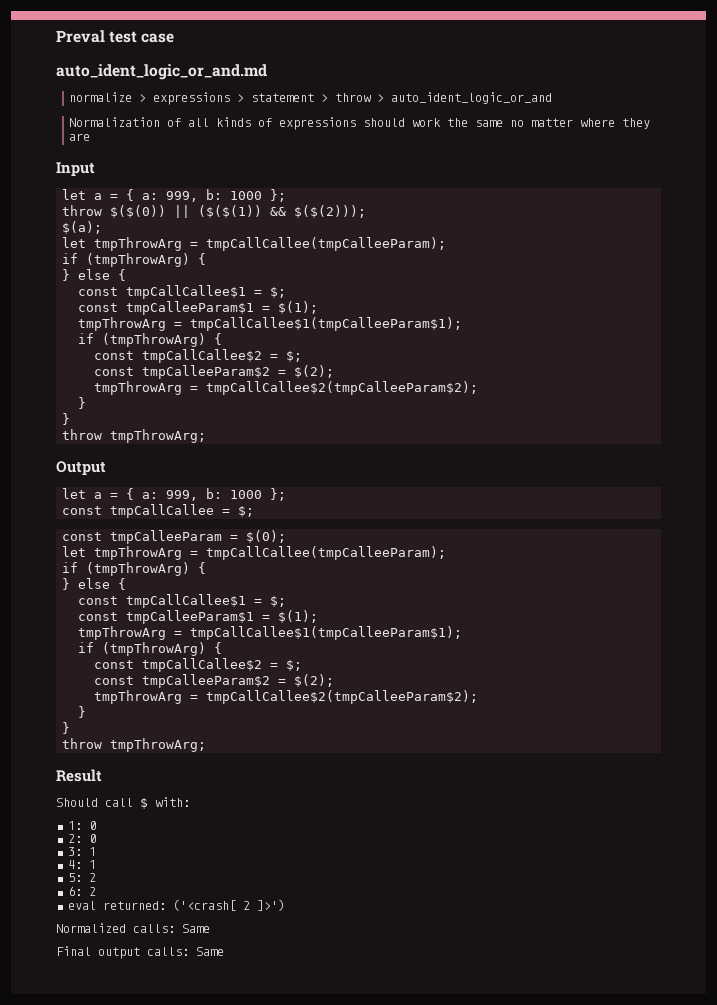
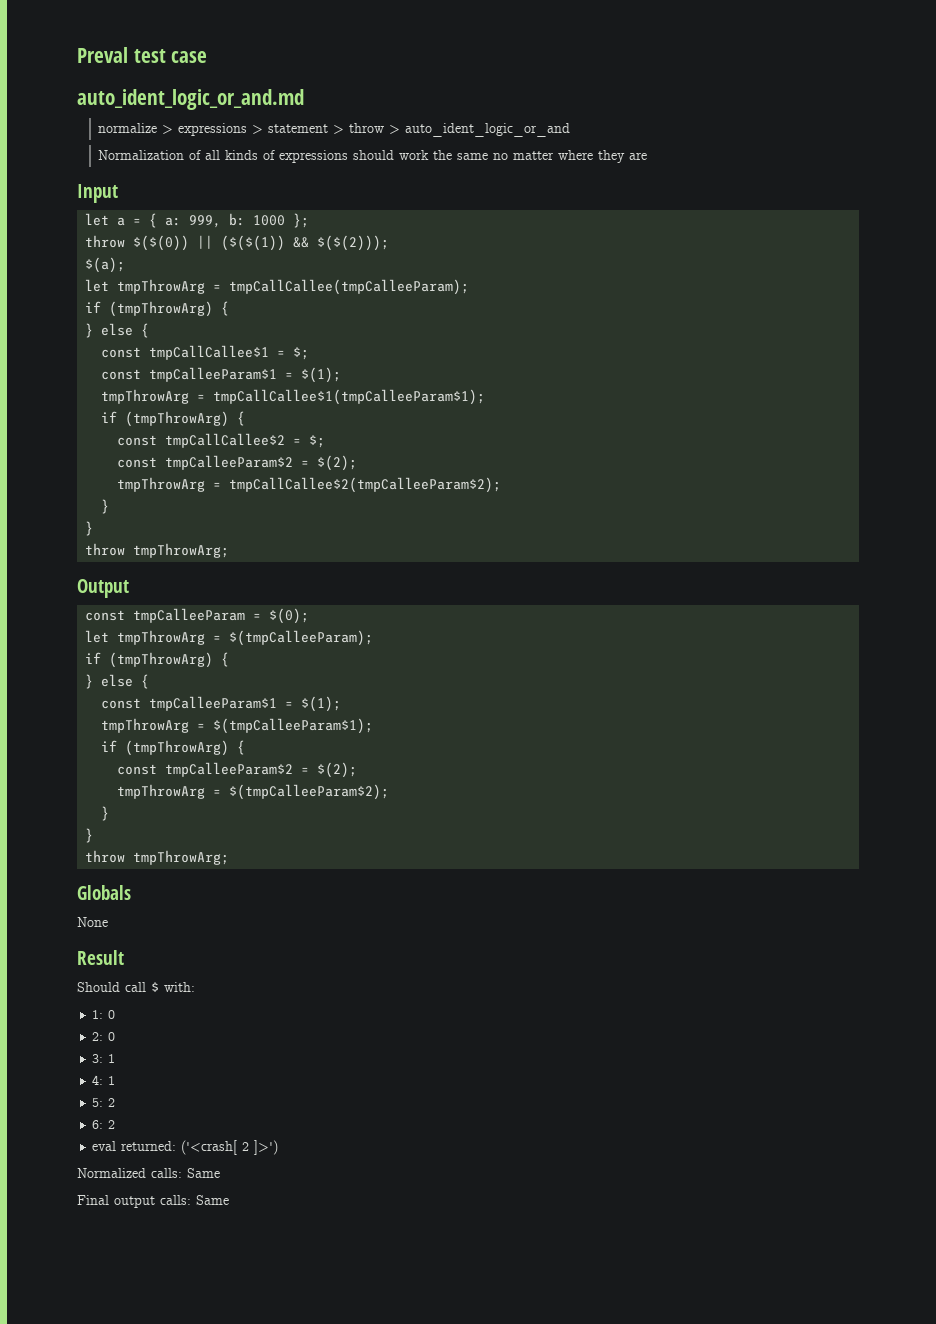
  Output
- let a = { a: 999, b: 1000 };
- const tmpCallCallee = $;
  const tmpCalleeParam = $(0);
- let tmpThrowArg = tmpCallCallee(tmpCalleeParam);
+ let tmpThrowArg = $(tmpCalleeParam);
  if (tmpThrowArg) {
  } else {
- const tmpCallCallee$1 = $;
  const tmpCalleeParam$1 = $(1);
- tmpThrowArg = tmpCallCallee$1(tmpCalleeParam$1);
+ tmpThrowArg = $(tmpCalleeParam$1);
  if (tmpThrowArg) {
- const tmpCallCallee$2 = $;
  const tmpCalleeParam$2 = $(2);
- tmpThrowArg = tmpCallCallee$2(tmpCalleeParam$2);
+ tmpThrowArg = $(tmpCalleeParam$2);
  }
  }
  throw tmpThrowArg;
+ Globals
+ None

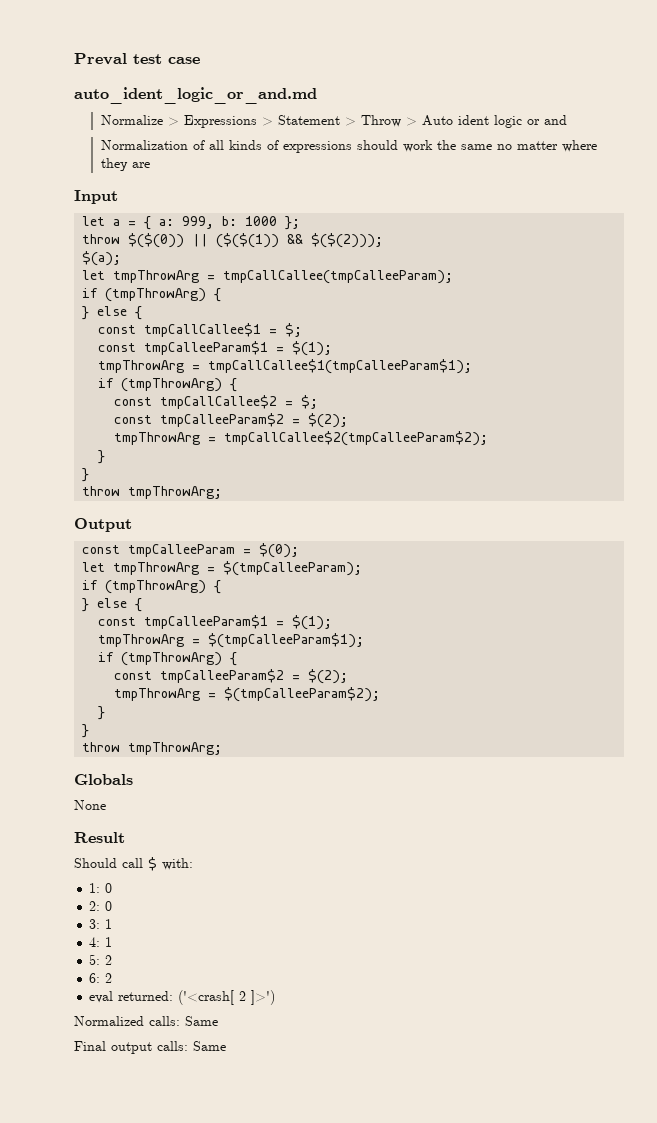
- normalize > expressions > statement > throw > auto_ident_logic_or_and
+ Normalize > Expressions > Statement > Throw > Auto ident logic or and

